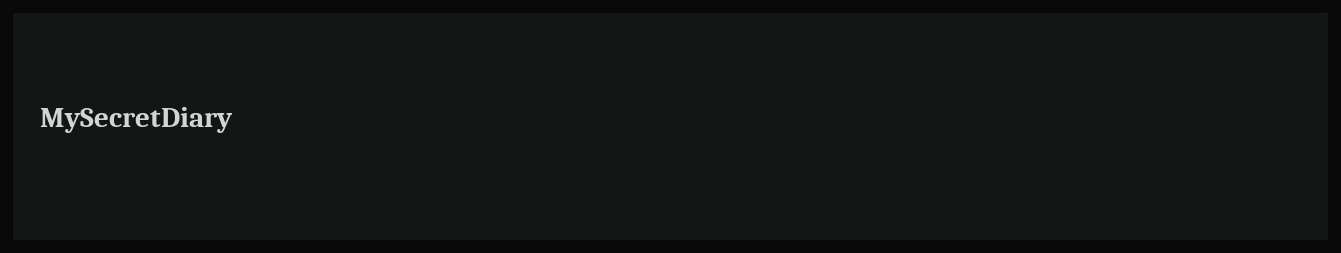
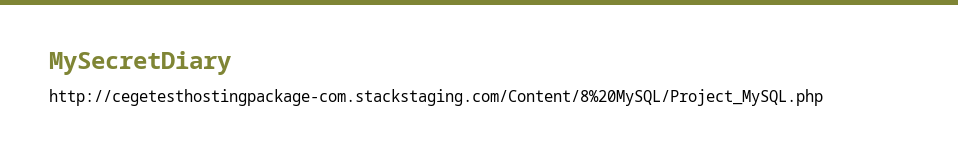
+ http://cegetesthostingpackage-com.stackstaging.com/Content/8%20MySQL/Project_MySQL.php

